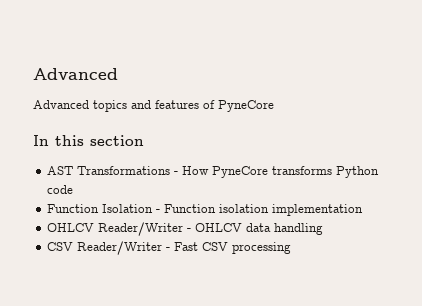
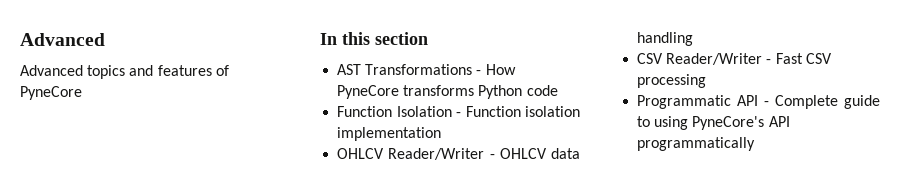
+ Programmatic API - Complete guide to using PyneCore's API programmatically

